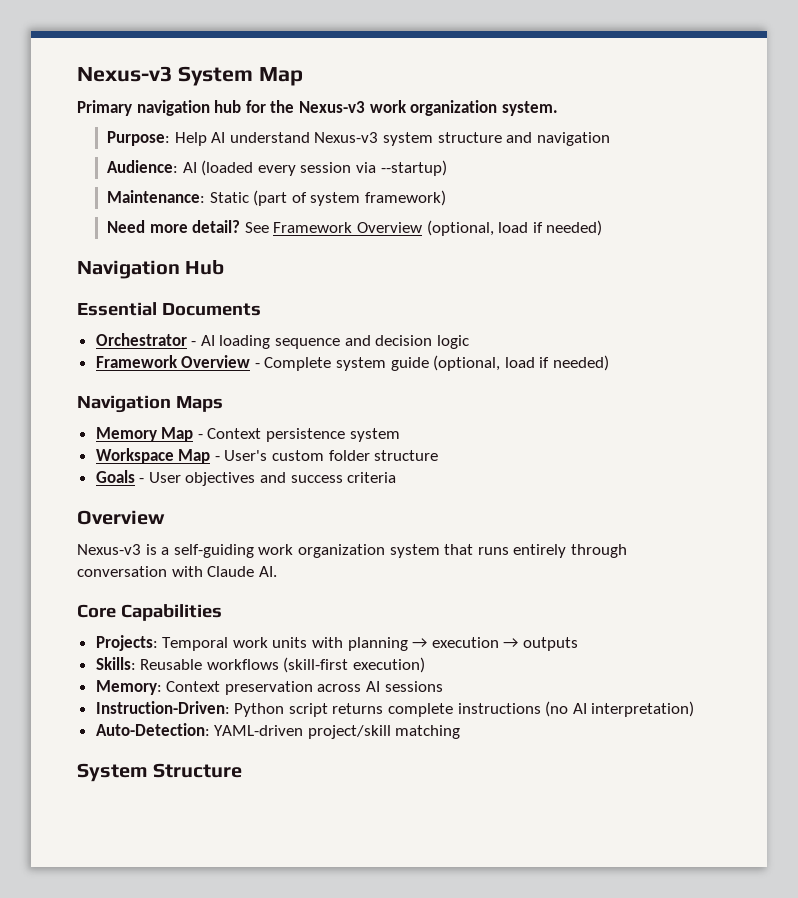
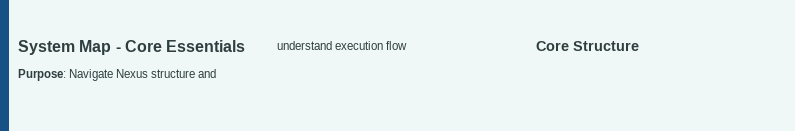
- Nexus-v3 System Map
- Primary navigation hub for the Nexus-v3 work organization system.
- Purpose: Help AI understand Nexus-v3 system structure and navigation
- Audience: AI (loaded every session via --startup)
- Maintenance: Static (part of system framework)
- Need more detail? See Framework Overview (optional, load if needed)
- Navigation Hub
- Essential Documents
- Orchestrator - AI loading sequence and decision logic
- Framework Overview - Complete system guide (optional, load if needed)
- Navigation Maps
- Memory Map - Context persistence system
- Workspace Map - User's custom folder structure
- Goals - User objectives and success criteria
- Overview
- Nexus-v3 is a self-guiding work organization system that runs entirely through conversation with Claude AI.
- Core Capabilities
- Projects: Temporal work units with planning → execution → outputs
- Skills: Reusable workflows (skill-first execution)
- Memory: Context preservation across AI sessions
- Instruction-Driven: Python script returns complete instructions (no AI interpretation)
- Auto-Detection: YAML-driven project/skill matching
- System Structure
+ System Map - Core Essentials
+ Purpose: Navigate Nexus structure and understand execution flow
+ Core Structure

